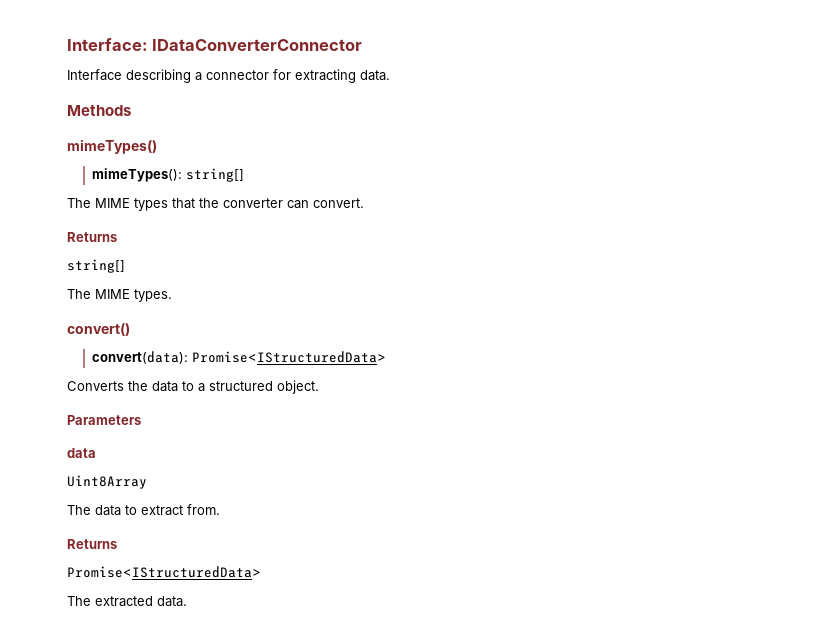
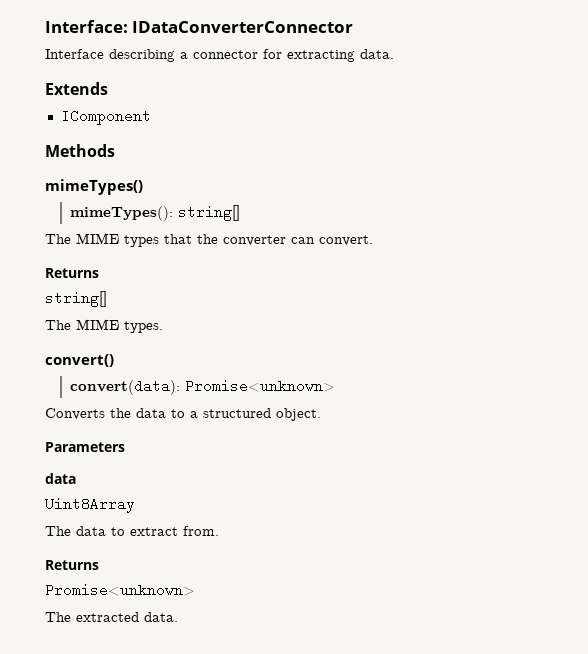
+ Extends
+ IComponent
- convert(data): Promise<IStructuredData>
+ convert(data): Promise<unknown>
  The data to extract from.
  Returns
- Promise<IStructuredData>
+ Promise<unknown>

